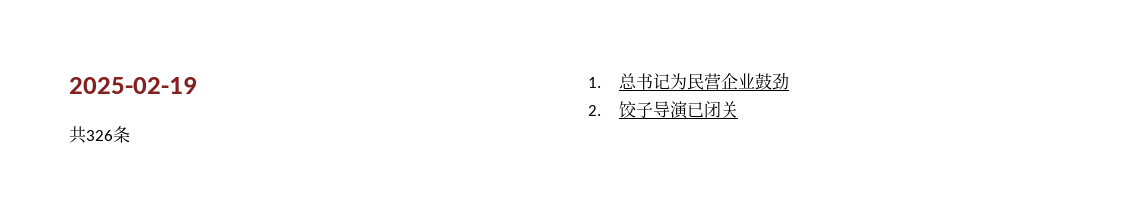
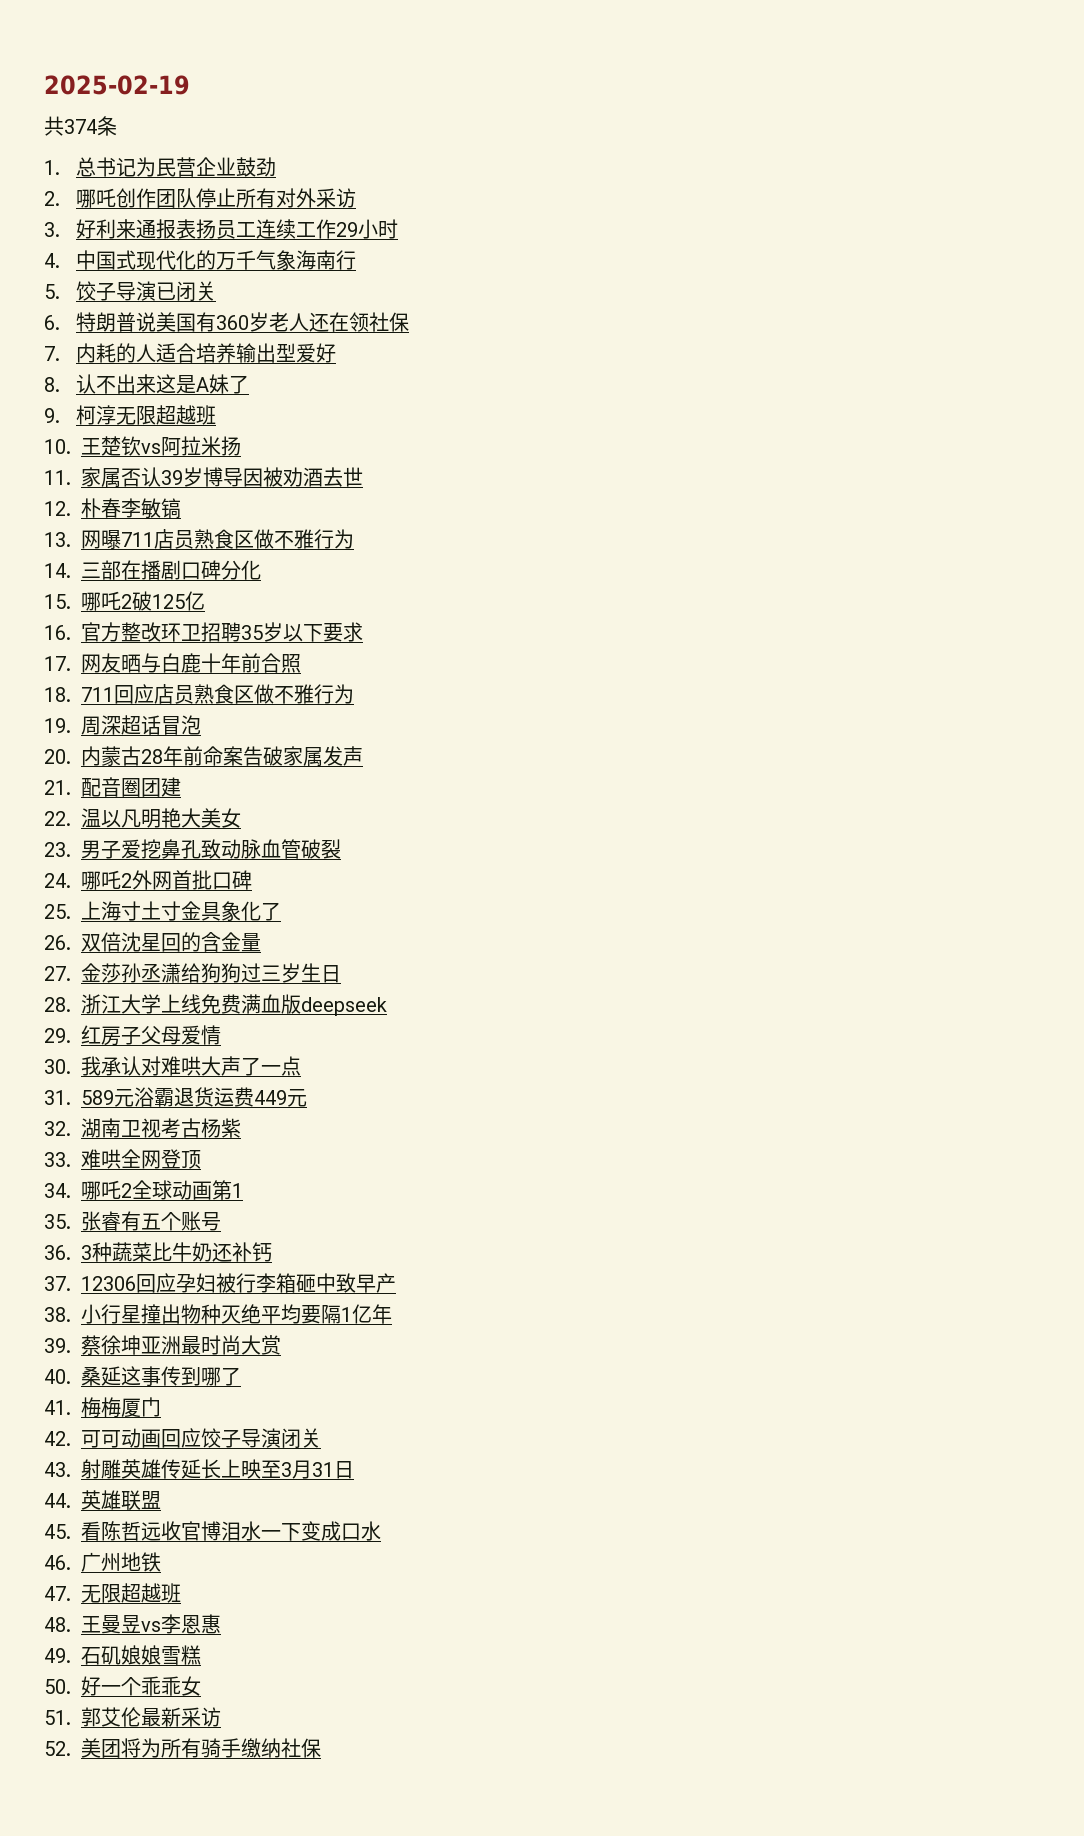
- 共326条
+ 共374条
- 2.饺子导演已闭关
+ 2.哪吒创作团队停止所有对外采访
+ 3.好利来通报表扬员工连续工作29小时
+ 4.中国式现代化的万千气象海南行
+ 5.饺子导演已闭关
+ 6.特朗普说美国有360岁老人还在领社保
+ 7.内耗的人适合培养输出型爱好
+ 8.认不出来这是A妹了
+ 9.柯淳无限超越班
+ 10.王楚钦vs阿拉米扬
+ 11.家属否认39岁博导因被劝酒去世
+ 12.朴春李敏镐
+ 13.网曝711店员熟食区做不雅行为
+ 14.三部在播剧口碑分化
+ 15.哪吒2破125亿
+ 16.官方整改环卫招聘35岁以下要求
+ 17.网友晒与白鹿十年前合照
+ 18. 711回应店员熟食区做不雅行为
+ 19.周深超话冒泡
+ 20.内蒙古28年前命案告破家属发声
+ 21.配音圈团建
+ 22.温以凡明艳大美女
+ 23.男子爱挖鼻孔致动脉血管破裂
+ 24.哪吒2外网首批口碑
+ 25.上海寸土寸金具象化了
+ 26.双倍沈星回的含金量
+ 27.金莎孙丞潇给狗狗过三岁生日
+ 28.浙江大学上线免费满血版deepseek
+ 29.红房子父母爱情
+ 30.我承认对难哄大声了一点
+ 31. 589元浴霸退货运费449元
+ 32.湖南卫视考古杨紫
+ 33.难哄全网登顶
+ 34.哪吒2全球动画第1
+ 35.张睿有五个账号
+ 36. 3种蔬菜比牛奶还补钙
+ 37. 12306回应孕妇被行李箱砸中致早产
+ 38.小行星撞出物种灭绝平均要隔1亿年
+ 39.蔡徐坤亚洲最时尚大赏
+ 40.桑延这事传到哪了
+ 41.梅梅厦门
+ 42.可可动画回应饺子导演闭关
+ 43.射雕英雄传延长上映至3月31日
+ 44.英雄联盟
+ 45.看陈哲远收官博泪水一下变成口水
+ 46.广州地铁
+ 47.无限超越班
+ 48.王曼昱vs李恩惠
+ 49.石矶娘娘雪糕
+ 50.好一个乖乖女
+ 51.郭艾伦最新采访
+ 52.美团将为所有骑手缴纳社保

